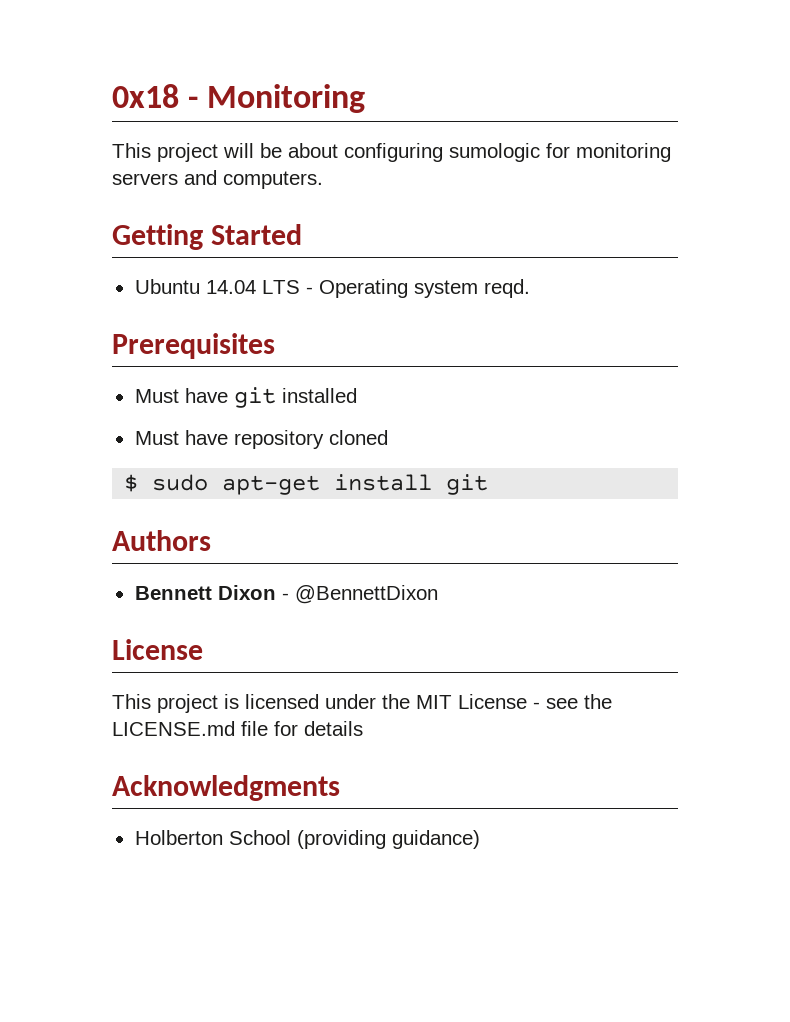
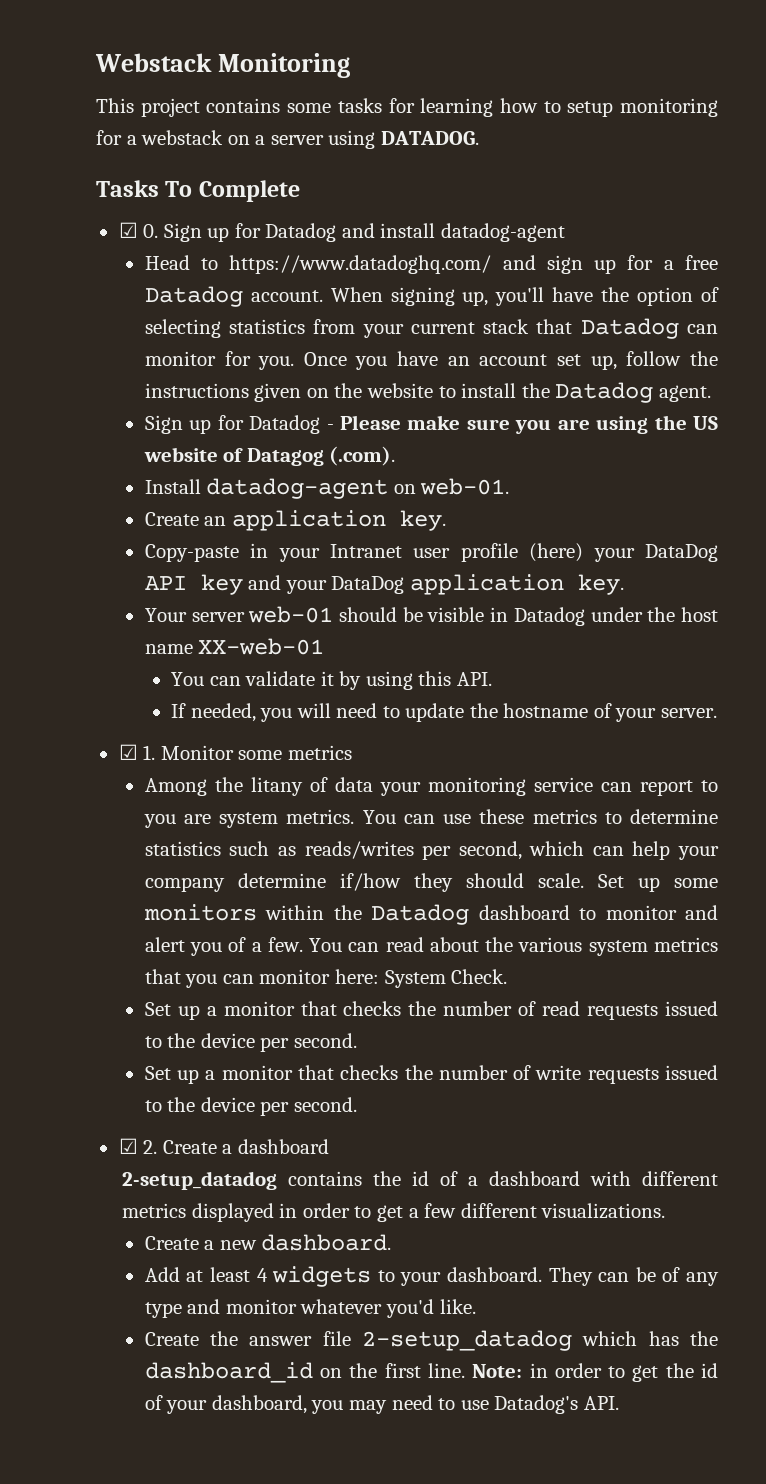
- 0x18 - Monitoring
+ Webstack Monitoring
- This project will be about configuring sumologic for monitoring servers and computers.
- Getting Started
- Ubuntu 14.04 LTS - Operating system reqd.
- Prerequisites
- Must have git installed
- Must have repository cloned
- $ sudo apt-get install git
- Authors
- Bennett Dixon - @BennettDixon
- License
- This project is licensed under the MIT License - see the LICENSE.md file for details
- Acknowledgments
- Holberton School (providing guidance)
+ This project contains some tasks for learning how to setup monitoring for a webstack on a server using DATADOG.
+ Tasks To Complete
+ ☑ 0. Sign up for Datadog and install datadog-agent
+ Head to https://www.datadoghq.com/ and sign up for a free Datadog account. When signing up, you'll have the option of selecting statistics from your current stack that Datadog can monitor for you. Once you have an account set up, follow the instructions given on the website to install the Datadog agent.
+ Sign up for Datadog - Please make sure you are using the US website of Datagog (.com).
+ Install datadog-agent on web-01.
+ Create an application key.
+ Copy-paste in your Intranet user profile (here) your DataDog API key and your DataDog application key.
+ Your server web-01 should be visible in Datadog under the host name XX-web-01
+ You can validate it by using this API.
+ If needed, you will need to update the hostname of your server.
+ ☑ 1. Monitor some metrics
+ Among the litany of data your monitoring service can report to you are system metrics. You can use these metrics to determine statistics such as reads/writes per second, which can help your company determine if/how they should scale. Set up some monitors within the Datadog dashboard to monitor and alert you of a few. You can read about the various system metrics that you can monitor here: System Check.
+ Set up a monitor that checks the number of read requests issued to the device per second.
+ Set up a monitor that checks the number of write requests issued to the device per second.
+ ☑ 2. Create a dashboard
+ 2-setup_datadog contains the id of a dashboard with different metrics displayed in order to get a few different visualizations.
+ Create a new dashboard.
+ Add at least 4 widgets to your dashboard. They can be of any type and monitor whatever you'd like.
+ Create the answer file 2-setup_datadog which has the dashboard_id on the first line. Note: in order to get the id of your dashboard, you may need to use Datadog's API.

